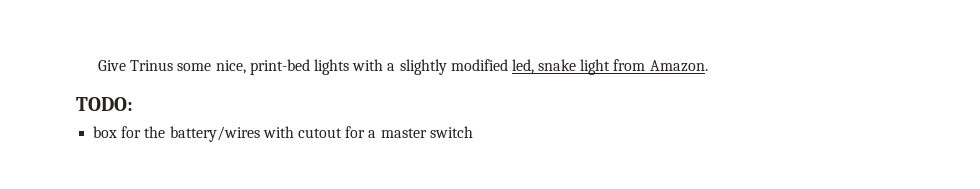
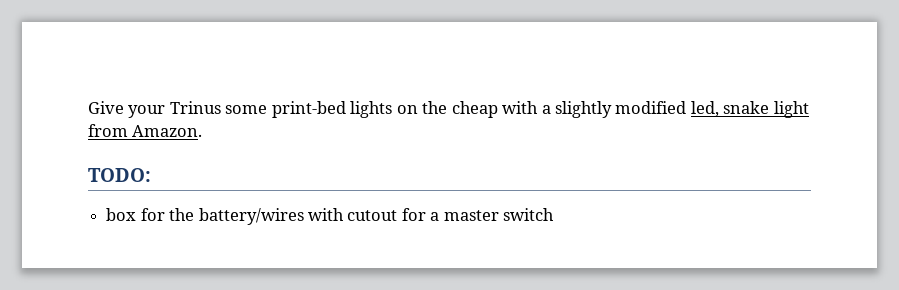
- Give Trinus some nice, print-bed lights with a slightly modified led, snake light from Amazon.
+ Give your Trinus some print-bed lights on the cheap with a slightly modified led, snake light from Amazon.

